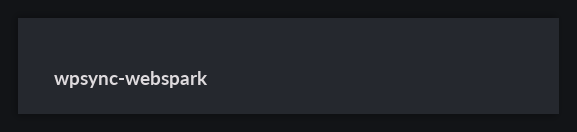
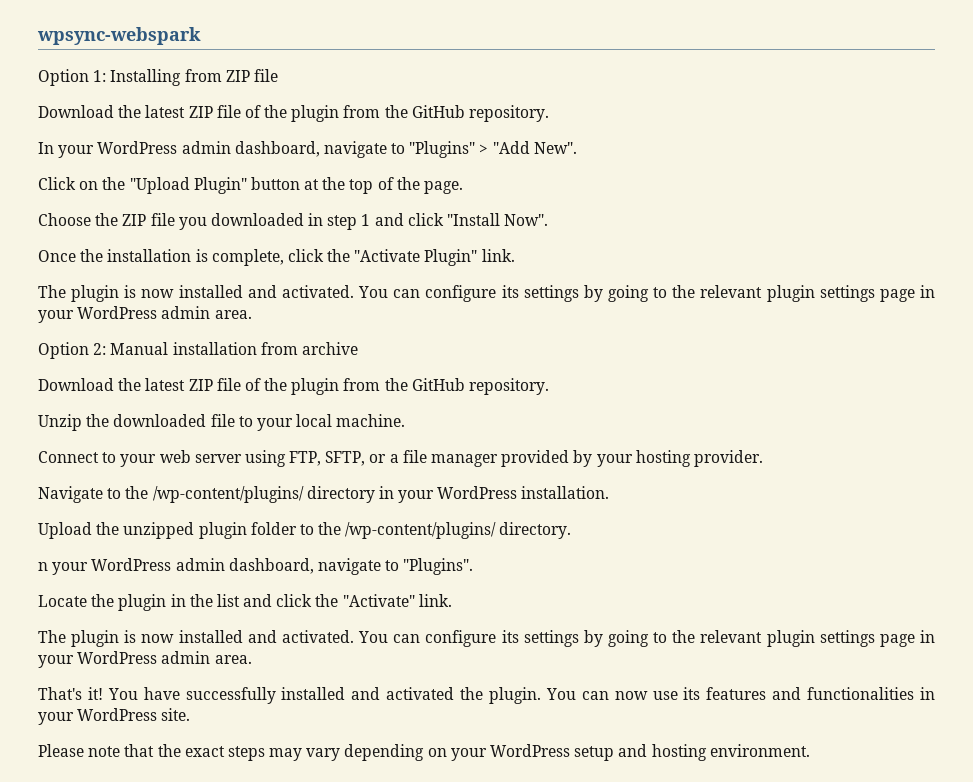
+ Option 1: Installing from ZIP file
+ Download the latest ZIP file of the plugin from the GitHub repository.
+ In your WordPress admin dashboard, navigate to "Plugins" > "Add New".
+ Click on the "Upload Plugin" button at the top of the page.
+ Choose the ZIP file you downloaded in step 1 and click "Install Now".
+ Once the installation is complete, click the "Activate Plugin" link.
+ The plugin is now installed and activated. You can configure its settings by going to the relevant plugin settings page in your WordPress admin area.
+ Option 2: Manual installation from archive
+ Download the latest ZIP file of the plugin from the GitHub repository.
+ Unzip the downloaded file to your local machine.
+ Connect to your web server using FTP, SFTP, or a file manager provided by your hosting provider.
+ Navigate to the /wp-content/plugins/ directory in your WordPress installation.
+ Upload the unzipped plugin folder to the /wp-content/plugins/ directory.
+ n your WordPress admin dashboard, navigate to "Plugins".
+ Locate the plugin in the list and click the "Activate" link.
+ The plugin is now installed and activated. You can configure its settings by going to the relevant plugin settings page in your WordPress admin area.
+ That's it! You have successfully installed and activated the plugin. You can now use its features and functionalities in your WordPress site.
+ Please note that the exact steps may vary depending on your WordPress setup and hosting environment.

